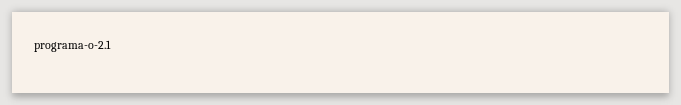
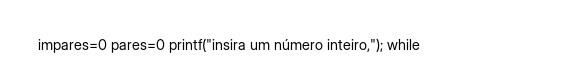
- programa-o-2.1
+ impares=0 pares=0 printf("insira um número inteiro,"); while

